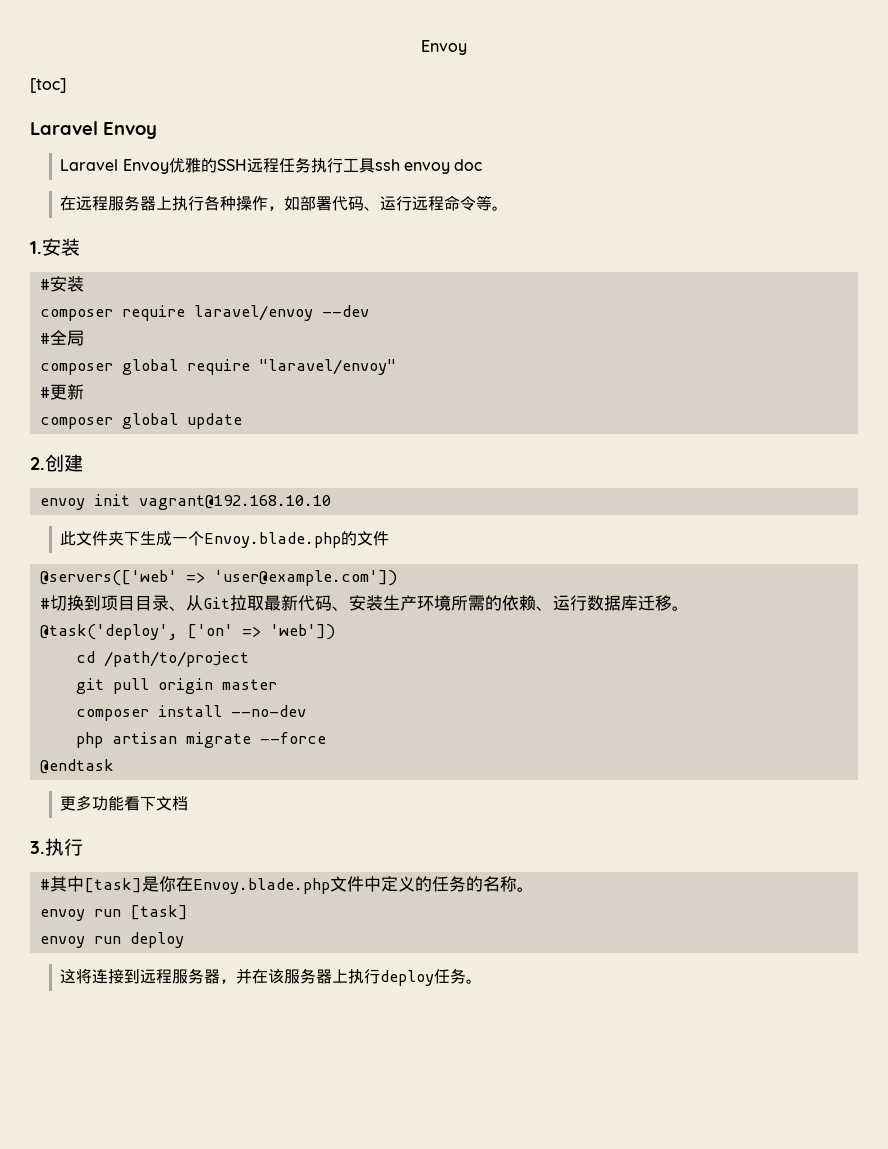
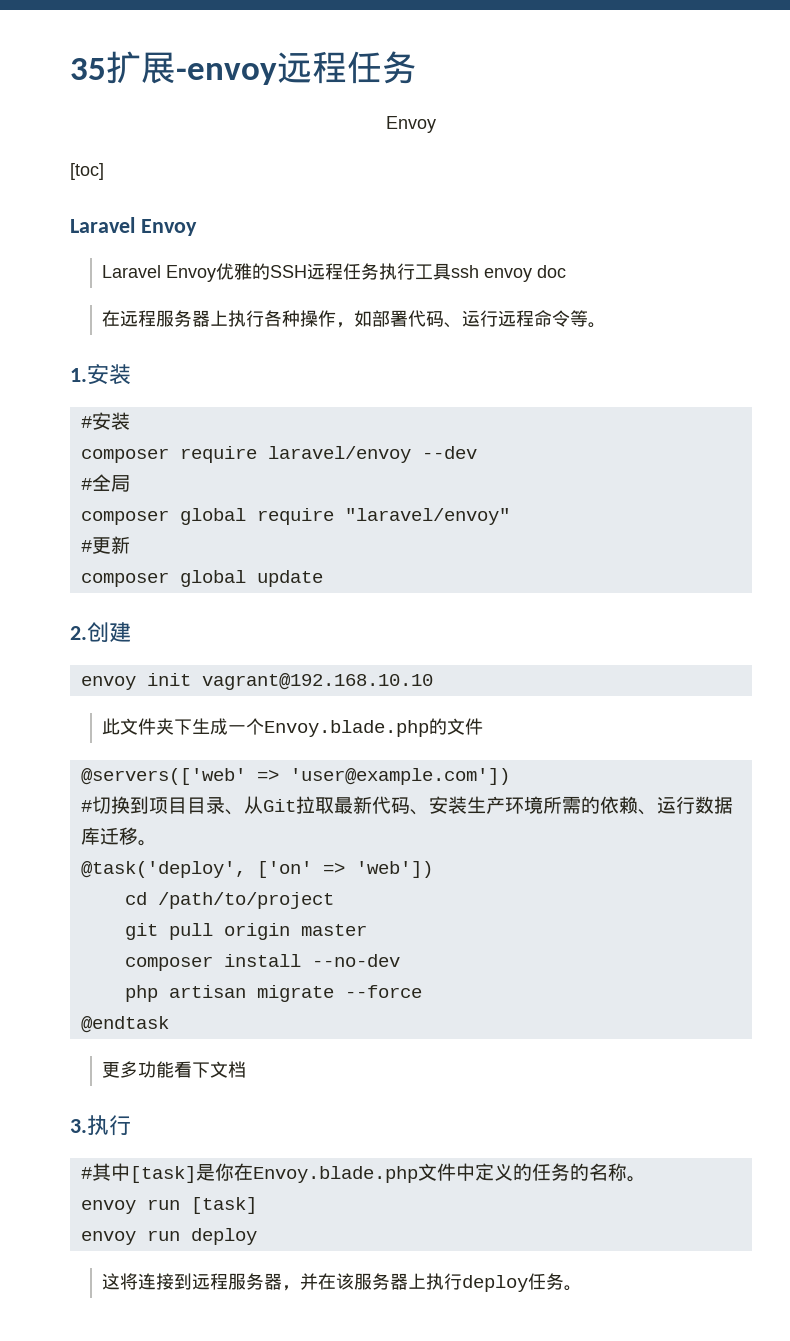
+ 35扩展-envoy远程任务

